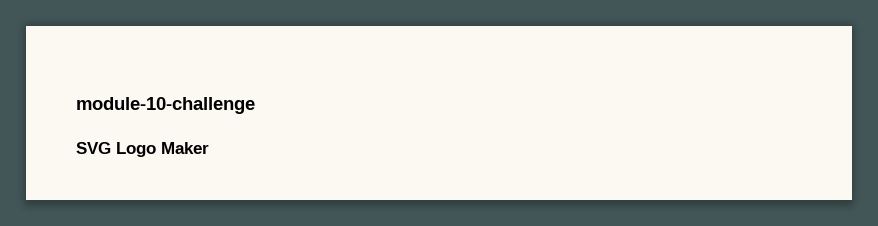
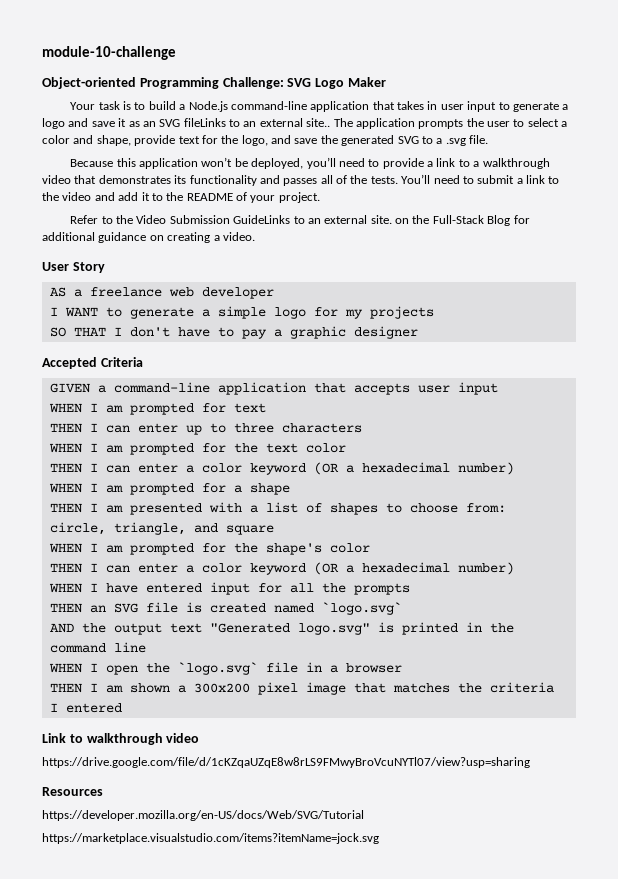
- SVG Logo Maker
+ Object-oriented Programming Challenge: SVG Logo Maker
+ Your task is to build a Node.js command-line application that takes in user input to generate a logo and save it as an SVG fileLinks to an external site.. The application prompts the user to select a color and shape, provide text for the logo, and save the generated SVG to a .svg file.
+ Because this application won’t be deployed, you’ll need to provide a link to a walkthrough video that demonstrates its functionality and passes all of the tests. You’ll need to submit a link to the video and add it to the README of your project.
+ Refer to the Video Submission GuideLinks to an external site. on the Full-Stack Blog for additional guidance on creating a video.
+ User Story
+ AS a freelance web developer
+ I WANT to generate a simple logo for my projects
+ SO THAT I don't have to pay a graphic designer
+ Accepted Criteria
+ GIVEN a command-line application that accepts user input
+ WHEN I am prompted for text
+ THEN I can enter up to three characters
+ WHEN I am prompted for the text color
+ THEN I can enter a color keyword (OR a hexadecimal number)
+ WHEN I am prompted for a shape
+ THEN I am presented with a list of shapes to choose from: circle, triangle, and square
+ WHEN I am prompted for the shape's color
+ THEN I can enter a color keyword (OR a hexadecimal number)
+ WHEN I have entered input for all the prompts
+ THEN an SVG file is created named `logo.svg`
+ AND the output text "Generated logo.svg" is printed in the command line
+ WHEN I open the `logo.svg` file in a browser
+ THEN I am shown a 300x200 pixel image that matches the criteria I entered
+ Link to walkthrough video
+ https://drive.google.com/file/d/1cKZqaUZqE8w8rLS9FMwyBroVcuNYTl07/view?usp=sharing
+ Resources
+ https://developer.mozilla.org/en-US/docs/Web/SVG/Tutorial
+ https://marketplace.visualstudio.com/items?itemName=jock.svg

